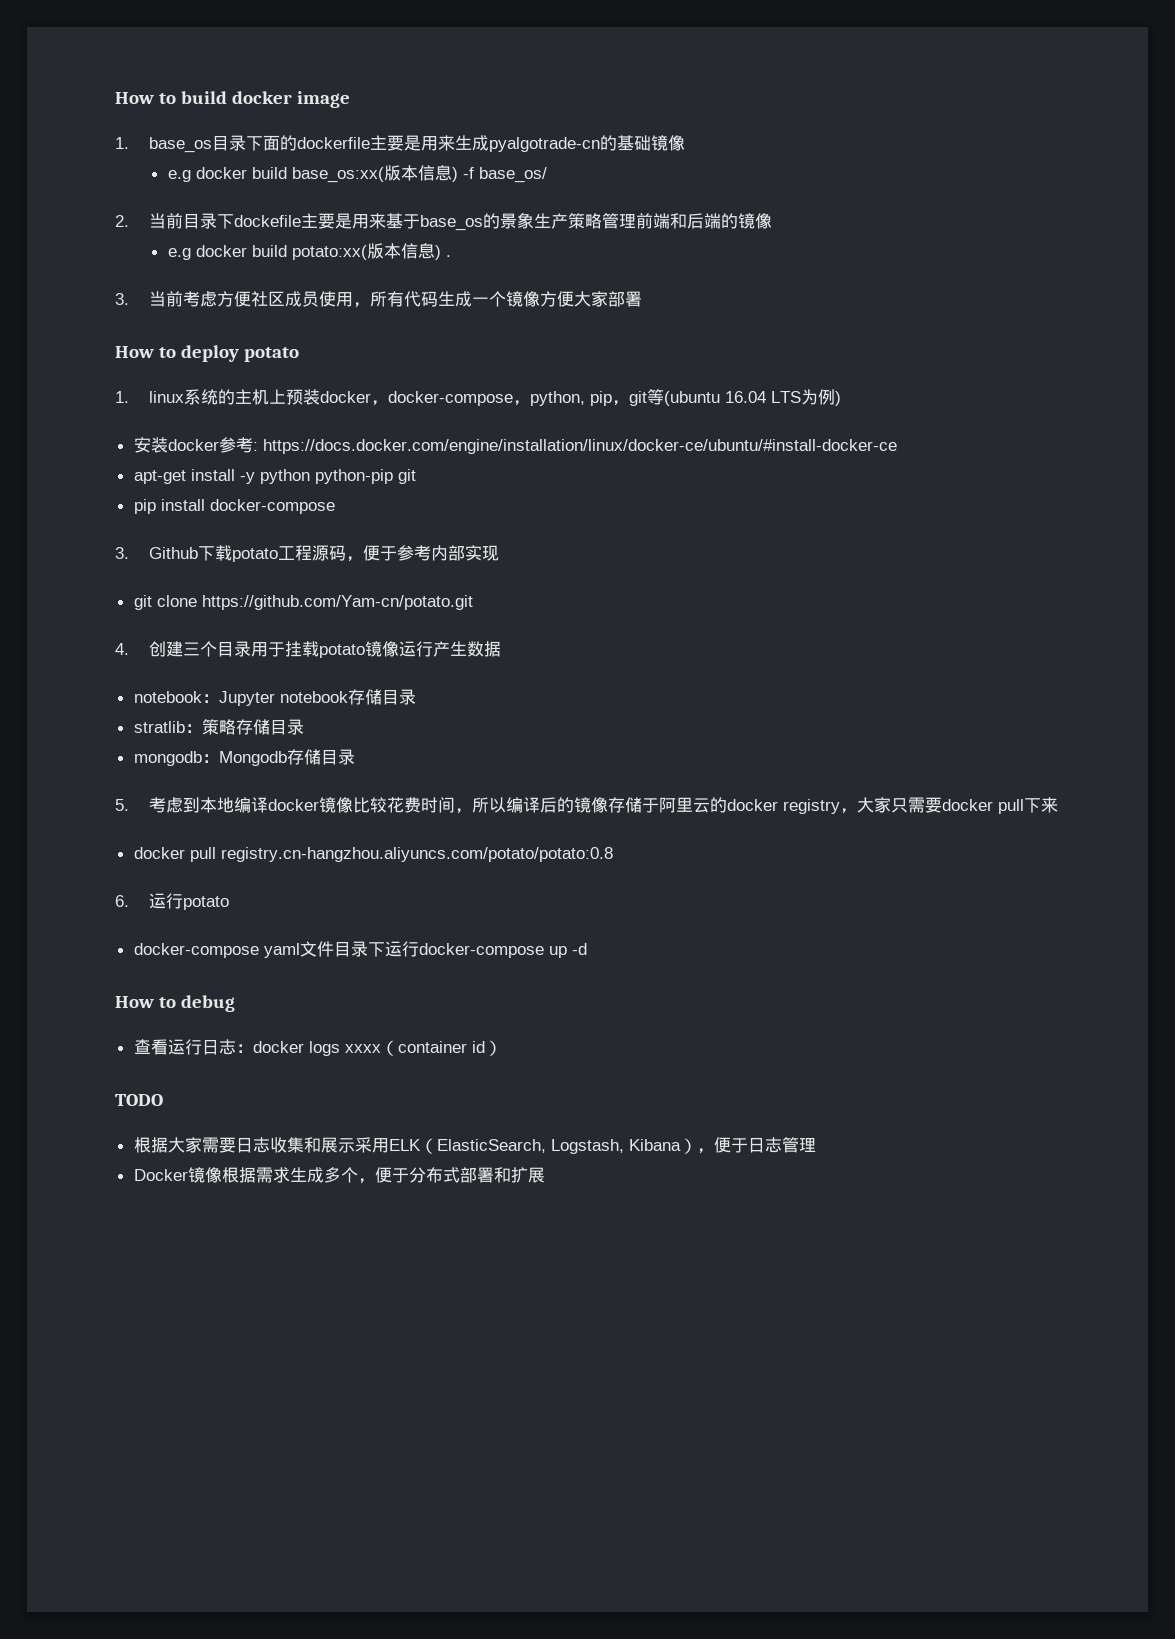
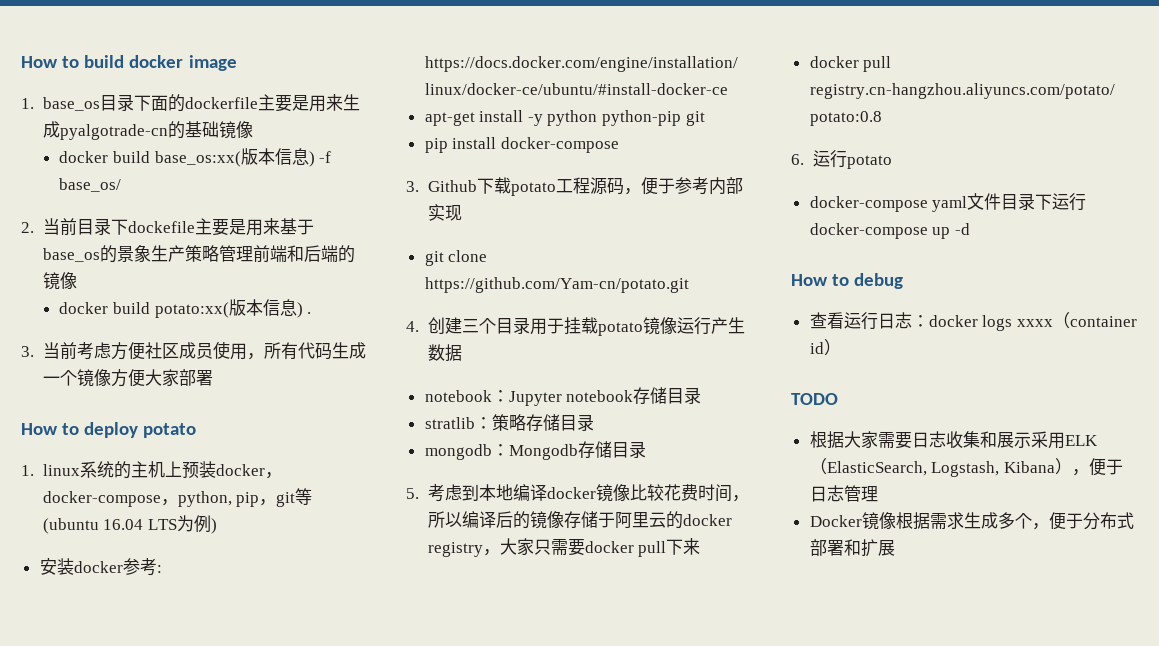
- e.g docker build base_os:xx(版本信息) -f base_os/
+ docker build base_os:xx(版本信息) -f base_os/
- e.g docker build potato:xx(版本信息) .
+ docker build potato:xx(版本信息) .

